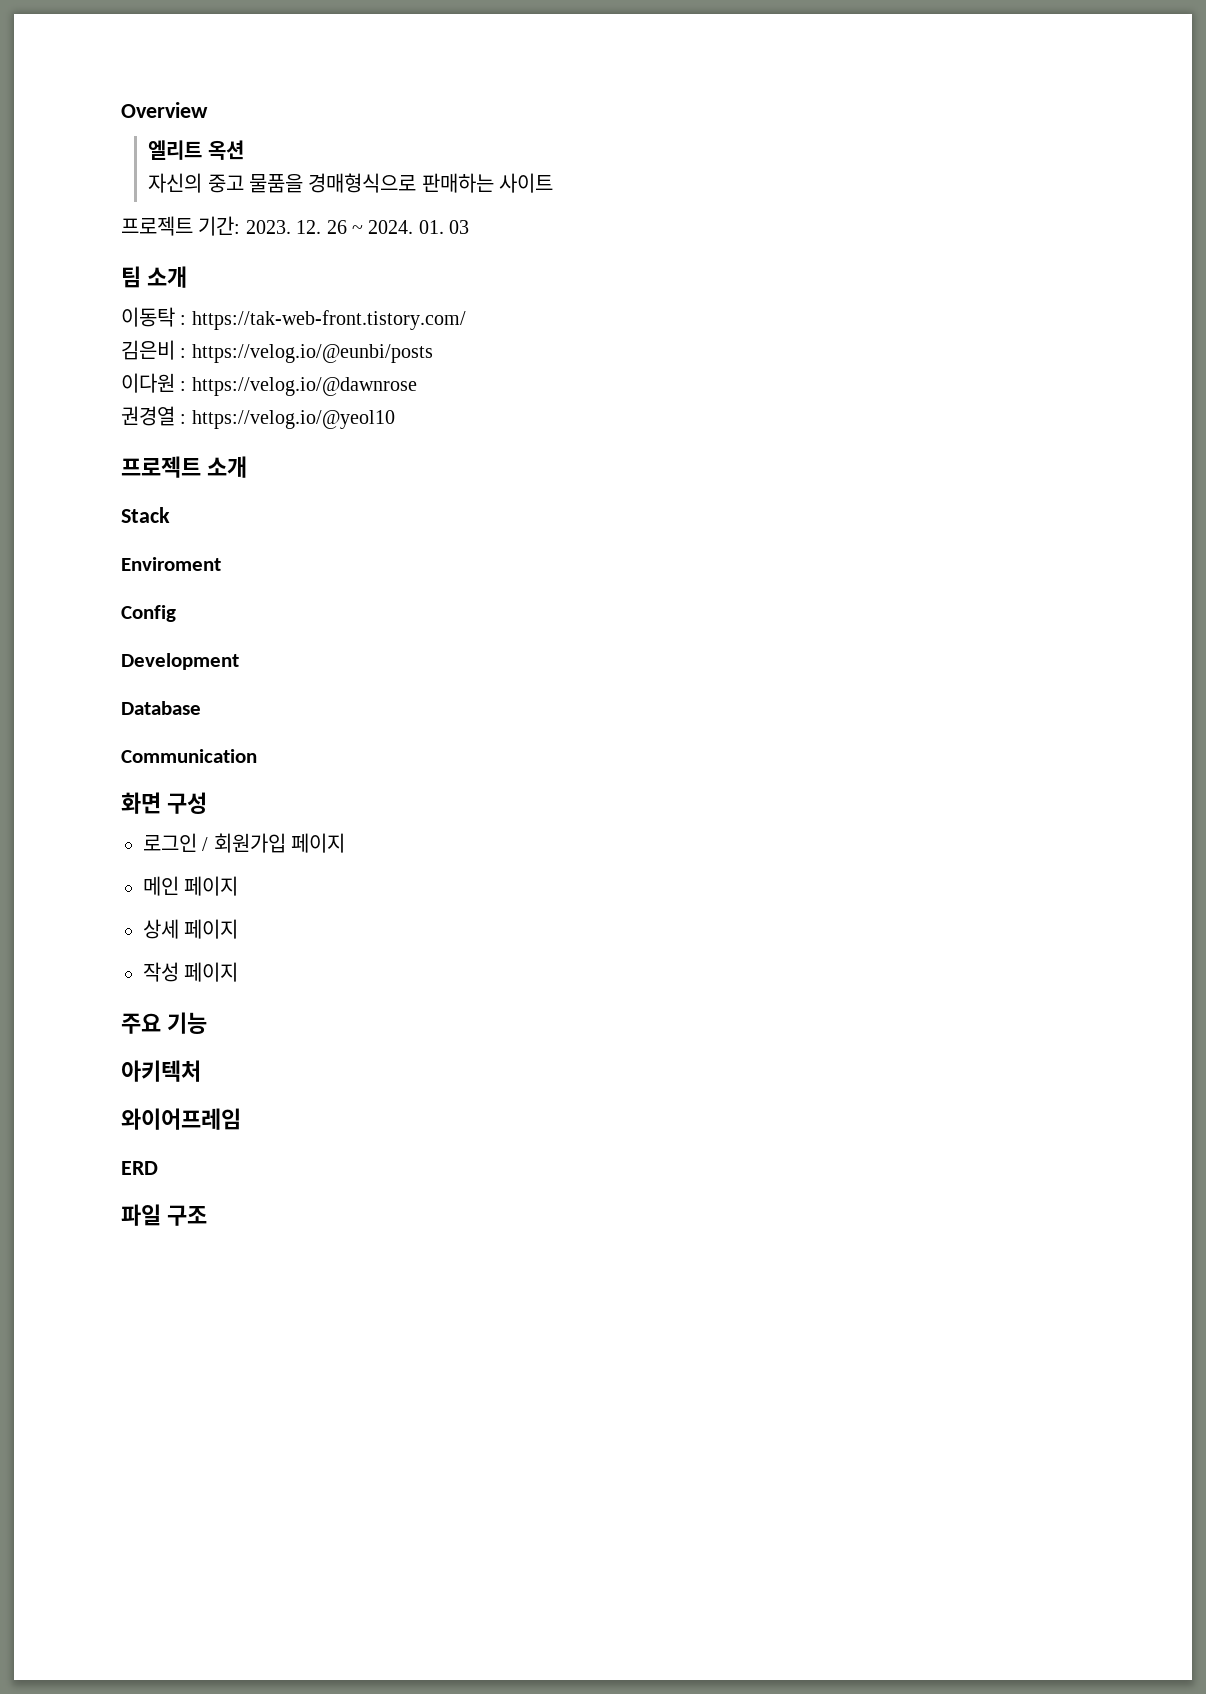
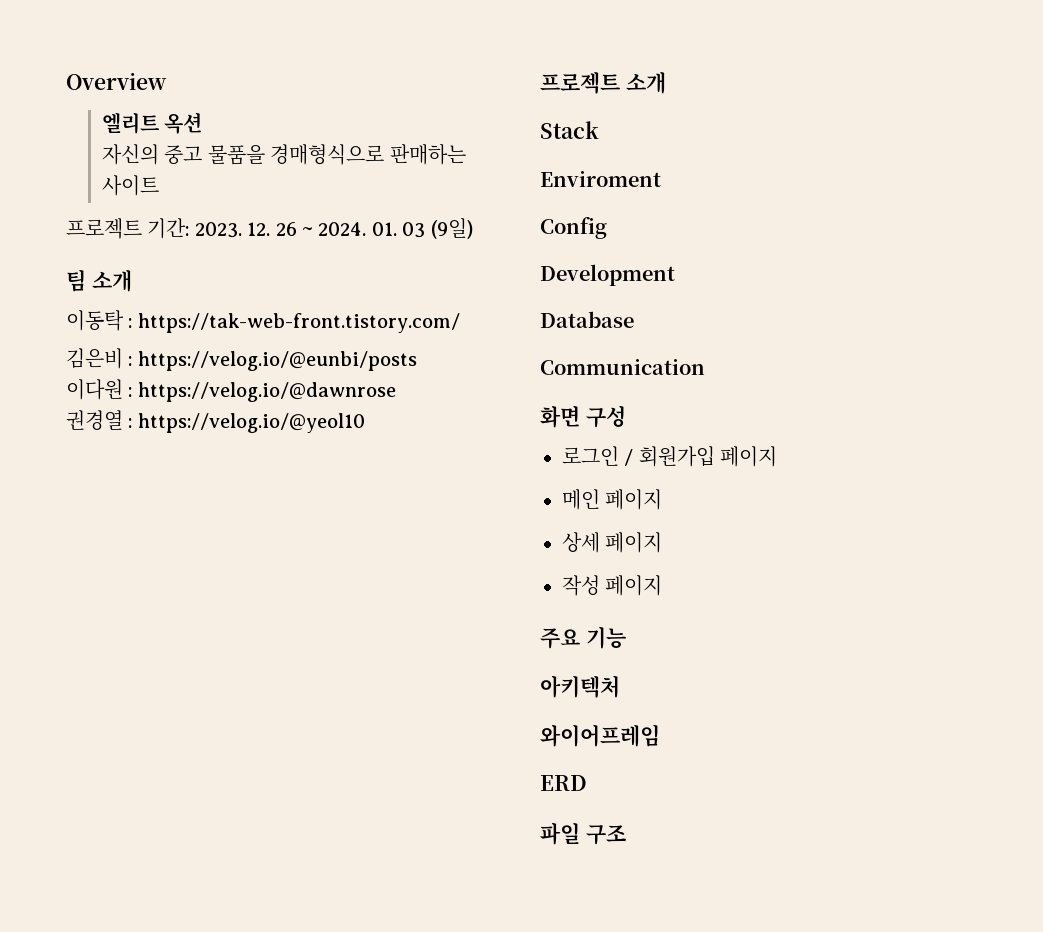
- 01. 03
+ 01. 03 (9일)

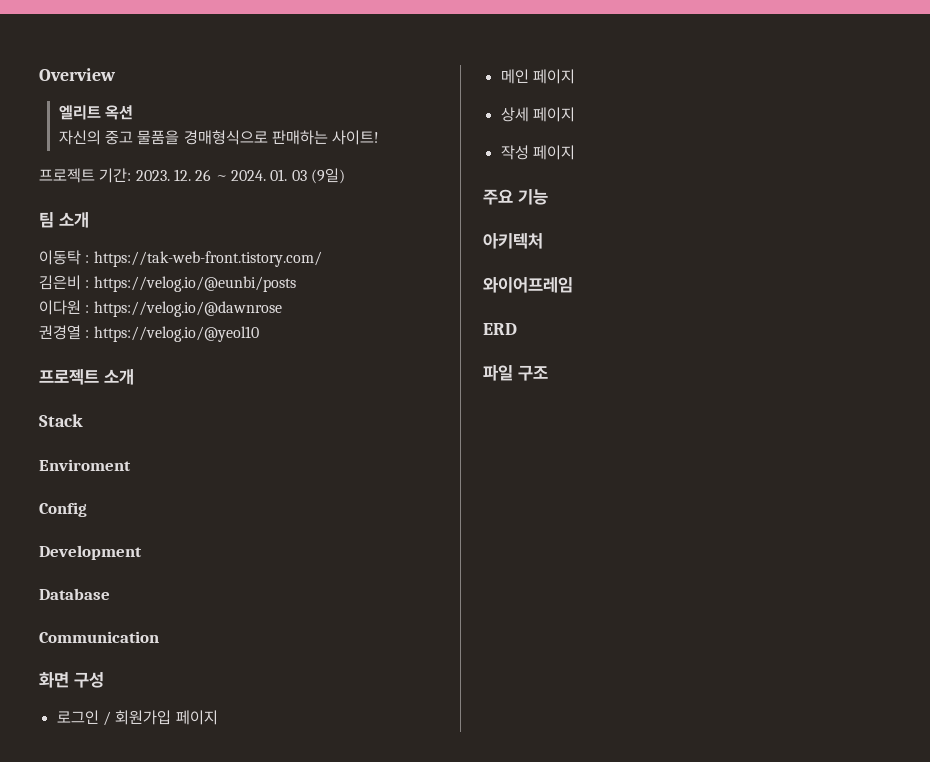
- 자신의 중고 물품을 경매형식으로 판매하는 사이트
+ 자신의 중고 물품을 경매형식으로 판매하는 사이트!

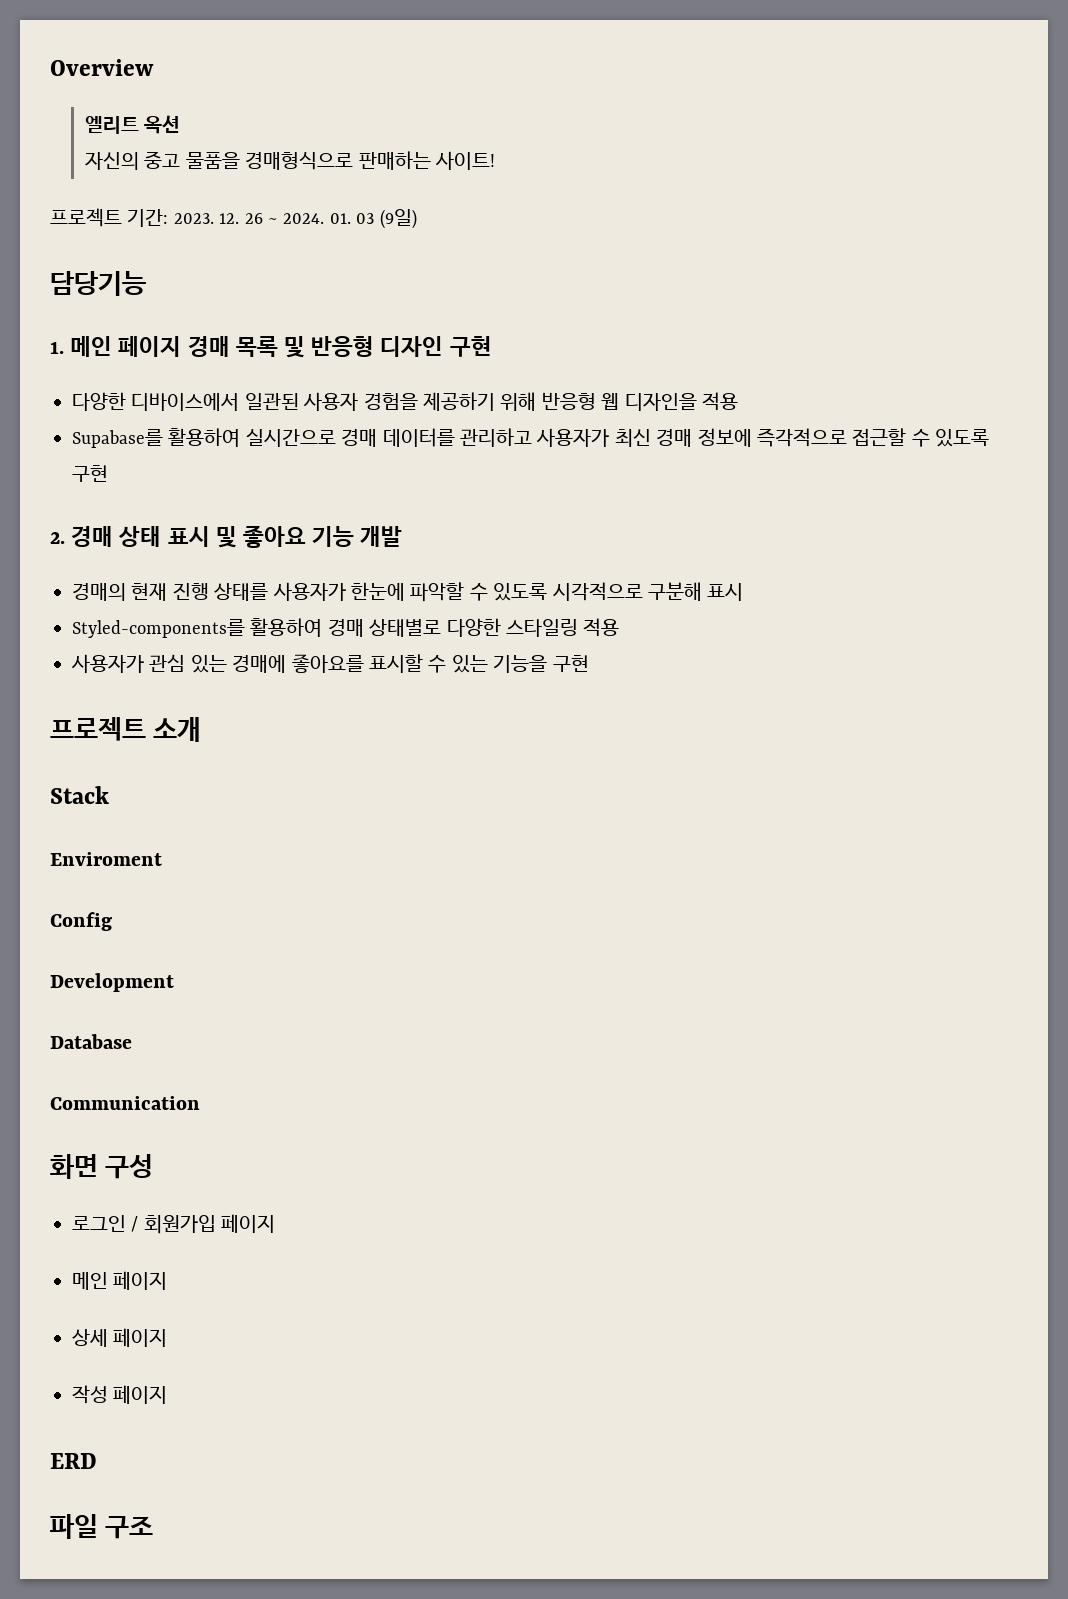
- 팀 소개
- 이동탁 : https://tak-web-front.tistory.com/
- 김은비 : https://velog.io/@eunbi/posts
- 이다원 : https://velog.io/@dawnrose
- 권경열 : https://velog.io/@yeol10
+ 담당기능
+ 1. 메인 페이지 경매 목록 및 반응형 디자인 구현
+ 다양한 디바이스에서 일관된 사용자 경험을 제공하기 위해 반응형 웹 디자인을 적용
+ Supabase를 활용하여 실시간으로 경매 데이터를 관리하고 사용자가 최신 경매 정보에 즉각적으로 접근할 수 있도록 구현
+ 2. 경매 상태 표시 및 좋아요 기능 개발
+ 경매의 현재 진행 상태를 사용자가 한눈에 파악할 수 있도록 시각적으로 구분해 표시
+ Styled-components를 활용하여 경매 상태별로 다양한 스타일링 적용
+ 사용자가 관심 있는 경매에 좋아요를 표시할 수 있는 기능을 구현
- 주요 기능
- 아키텍처
- 와이어프레임

